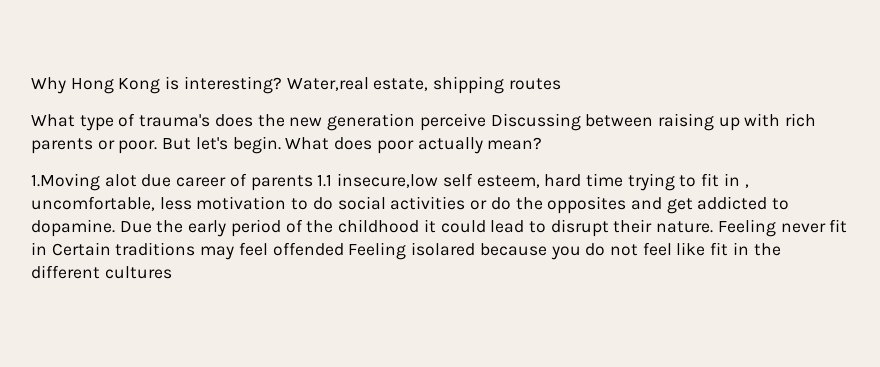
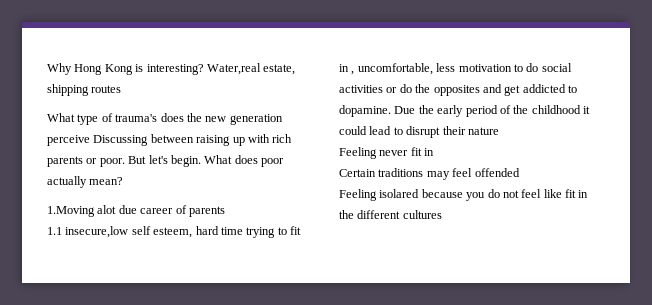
- 1.Moving alot due career of parents 1.1 insecure,low self esteem, hard time trying to fit in , uncomfortable, less motivation to do social activities or do the opposites and get addicted to dopamine.
+ 1.Moving alot due career of parents
+ 1.1 insecure,low self esteem, hard time trying to fit in , uncomfortable, less motivation to do social activities or do the opposites and get addicted to dopamine.
- Due the early period of the childhood it could lead to disrupt their nature. Feeling never fit in Certain traditions may feel offended Feeling isolared because you do not feel like fit in the different cultures
+ Due the early period of the childhood it could lead to disrupt their nature
+ Feeling never fit in
+ Certain traditions may feel offended
+ Feeling isolared because you do not feel like fit in the different cultures

